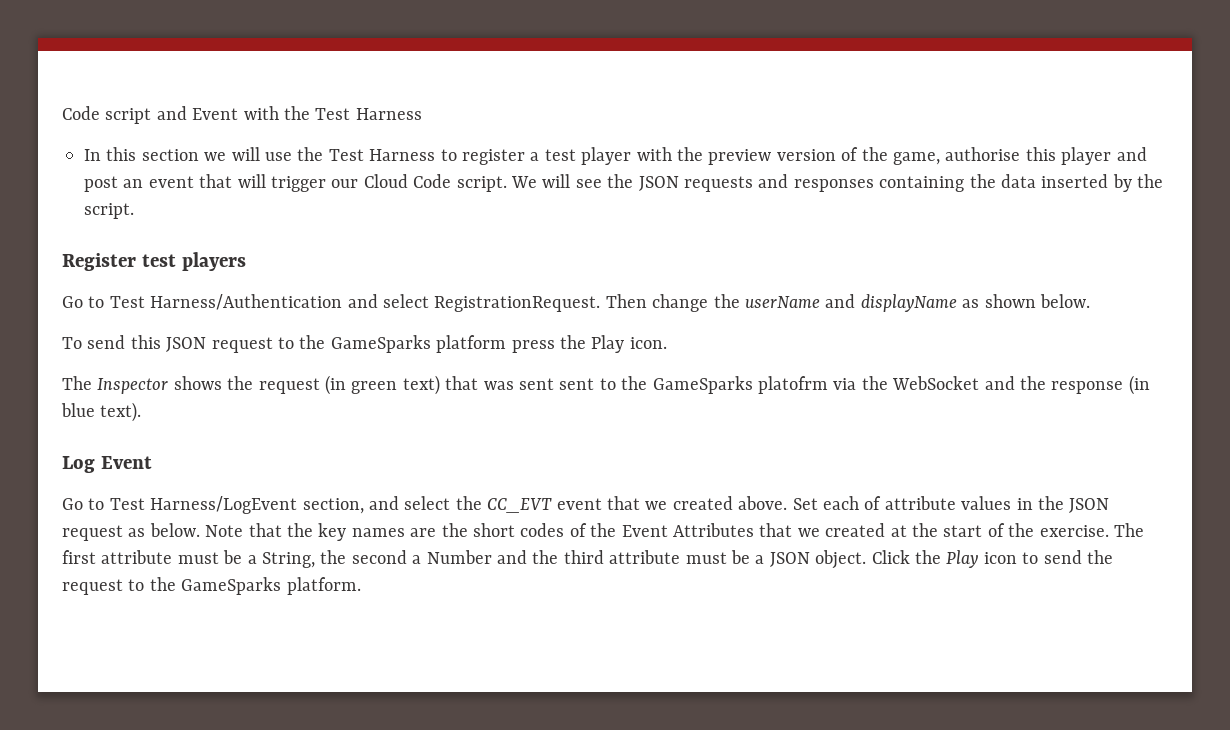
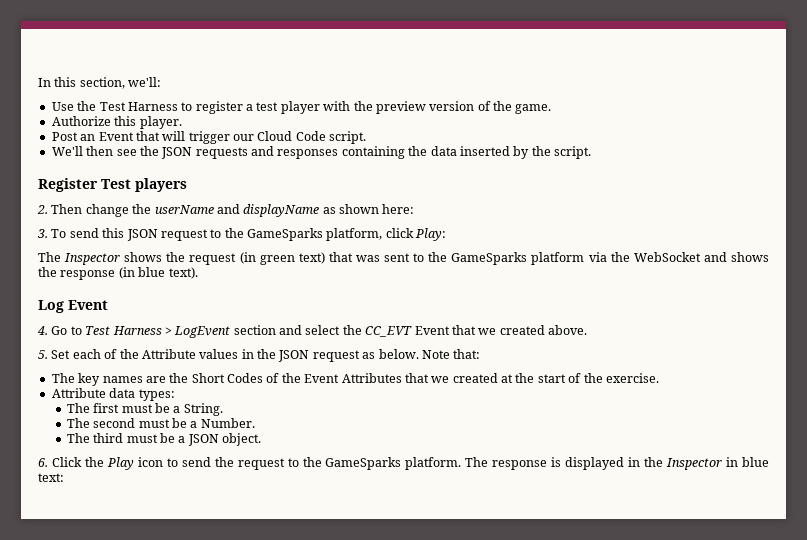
- Code script and Event with the Test Harness
- In this section we will use the Test Harness to register a test player with the preview version of the game, authorise this player and post an event that will trigger our Cloud Code script. We will see the JSON requests and responses containing the data inserted by the script.
+ In this section, we'll:
+ Use the Test Harness to register a test player with the preview version of the game.
+ Authorize this player.
+ Post an Event that will trigger our Cloud Code script.
+ We'll then see the JSON requests and responses containing the data inserted by the script.
- Register test players
+ Register Test players
- Go to Test Harness/Authentication and select RegistrationRequest. Then change the userName and displayName as shown below.
- To send this JSON request to the GameSparks platform press the Play icon.
+ 2. Then change the userName and displayName as shown here:
+ 3. To send this JSON request to the GameSparks platform, click Play:
- The Inspector shows the request (in green text) that was sent sent to the GameSparks platofrm via the WebSocket and the response (in blue text).
+ The Inspector shows the request (in green text) that was sent to the GameSparks platform via the WebSocket and shows the response (in blue text).
- Go to Test Harness/LogEvent section, and select the CC_EVT event that we created above. Set each of attribute values in the JSON request as below.
+ 4. Go to Test Harness > LogEvent section and select the CC_EVT Event that we created above.
+ 5. Set each of the Attribute values in the JSON request as below.
- Note that the key names are the short codes of the Event Attributes that we created at the start of the exercise. The first attribute must be a String, the second a Number and the third attribute must be a JSON object. Click the Play icon to send the request to the GameSparks platform.
+ Note that:
+ The key names are the Short Codes of the Event Attributes that we created at the start of the exercise.
+ Attribute data types:
+ The first must be a String.
+ The second must be a Number.
+ The third must be a JSON object.
+ 6. Click the Play icon to send the request to the GameSparks platform.
+ The response is displayed in the Inspector in blue text:

